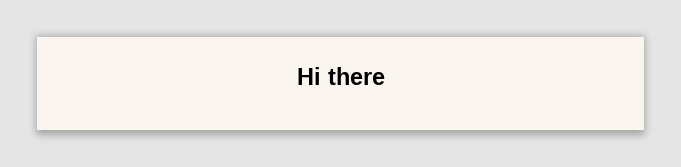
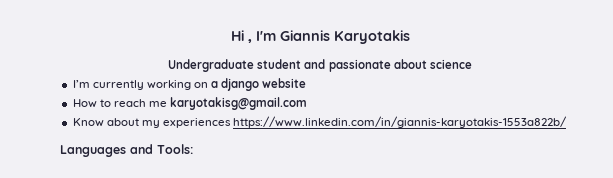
- Hi there
+ Hi , I'm Giannis Karyotakis
+ Undergraduate student and passionate about science
+ I’m currently working on a django website
+ How to reach me karyotakisg@gmail.com
+ Know about my experiences https://www.linkedin.com/in/giannis-karyotakis-1553a822b/
+ Languages and Tools:

